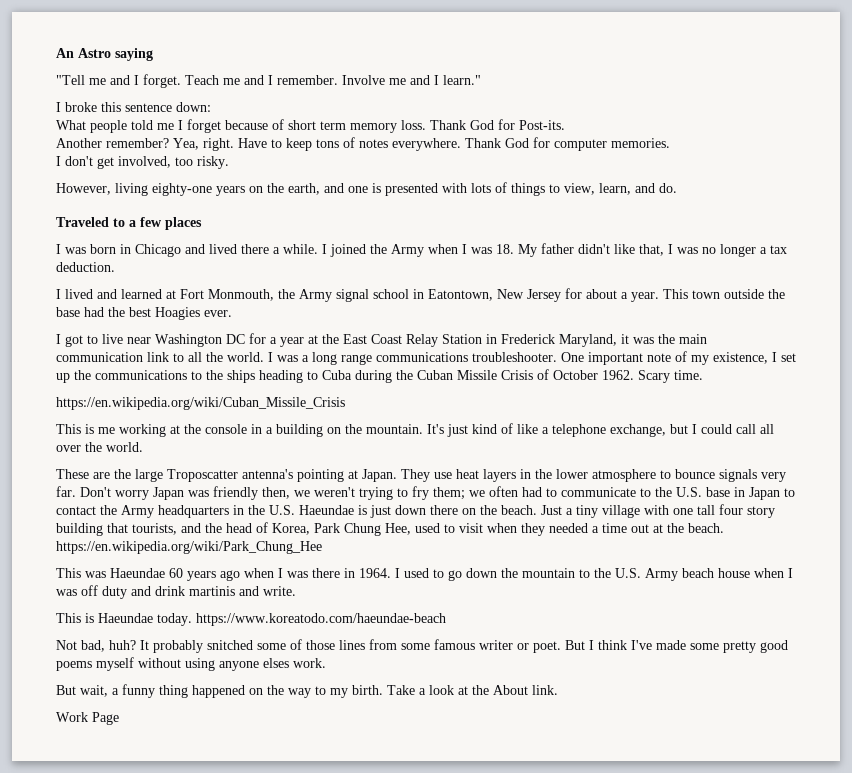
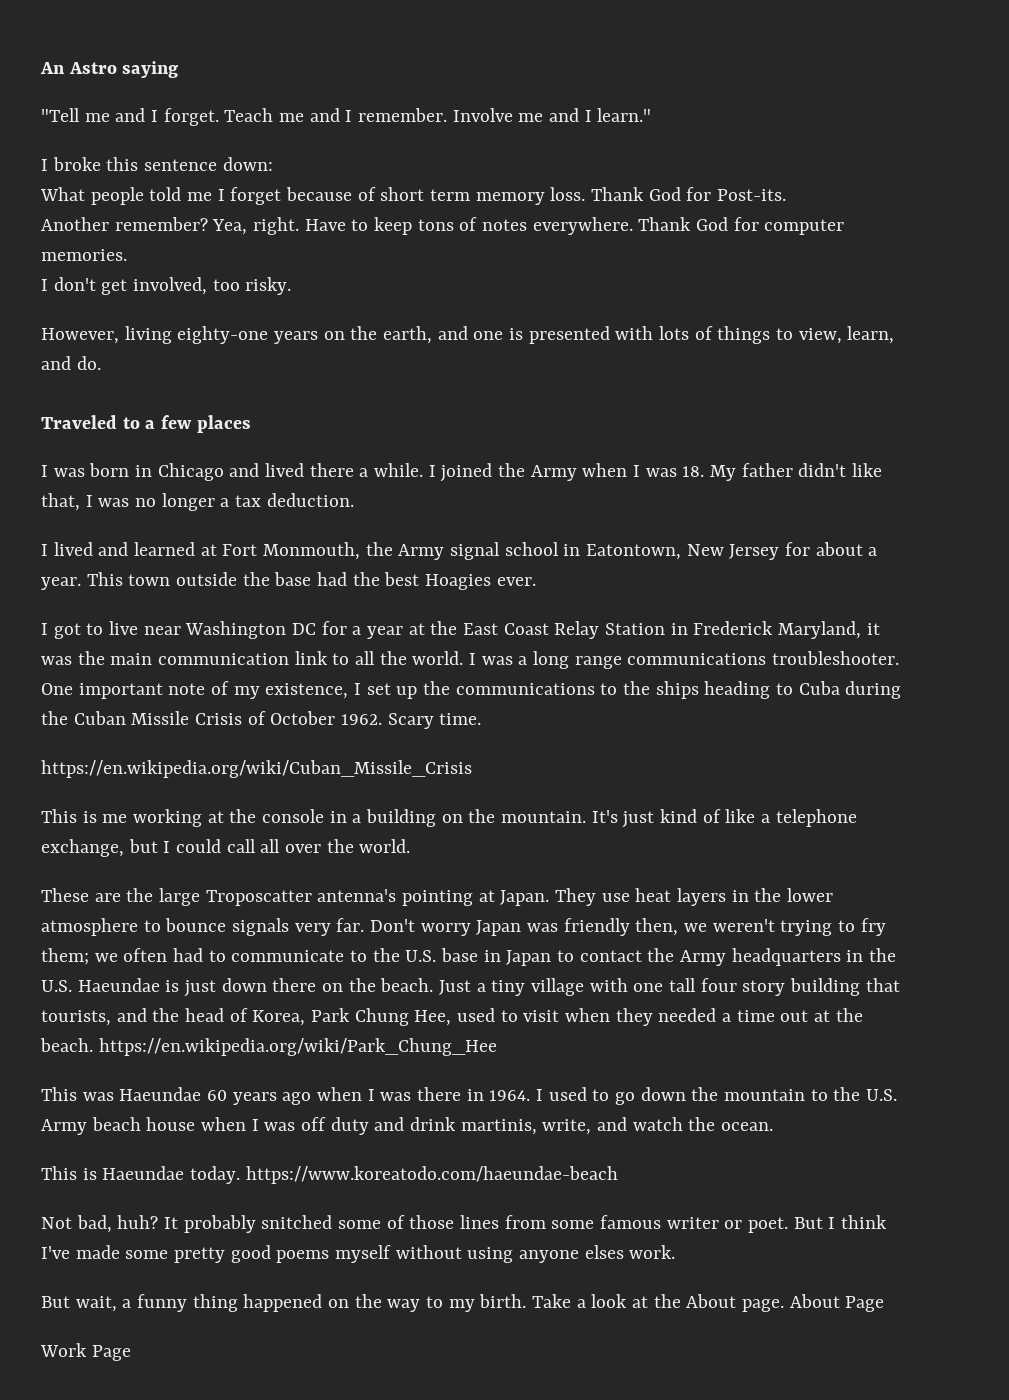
- I used to go down the mountain to the U.S. Army beach house when I was off duty and drink martinis and write.
+ I used to go down the mountain to the U.S. Army beach house when I was off duty and drink martinis, write, and watch the ocean.
- Take a look at the About link.
+ Take a look at the About page. About Page

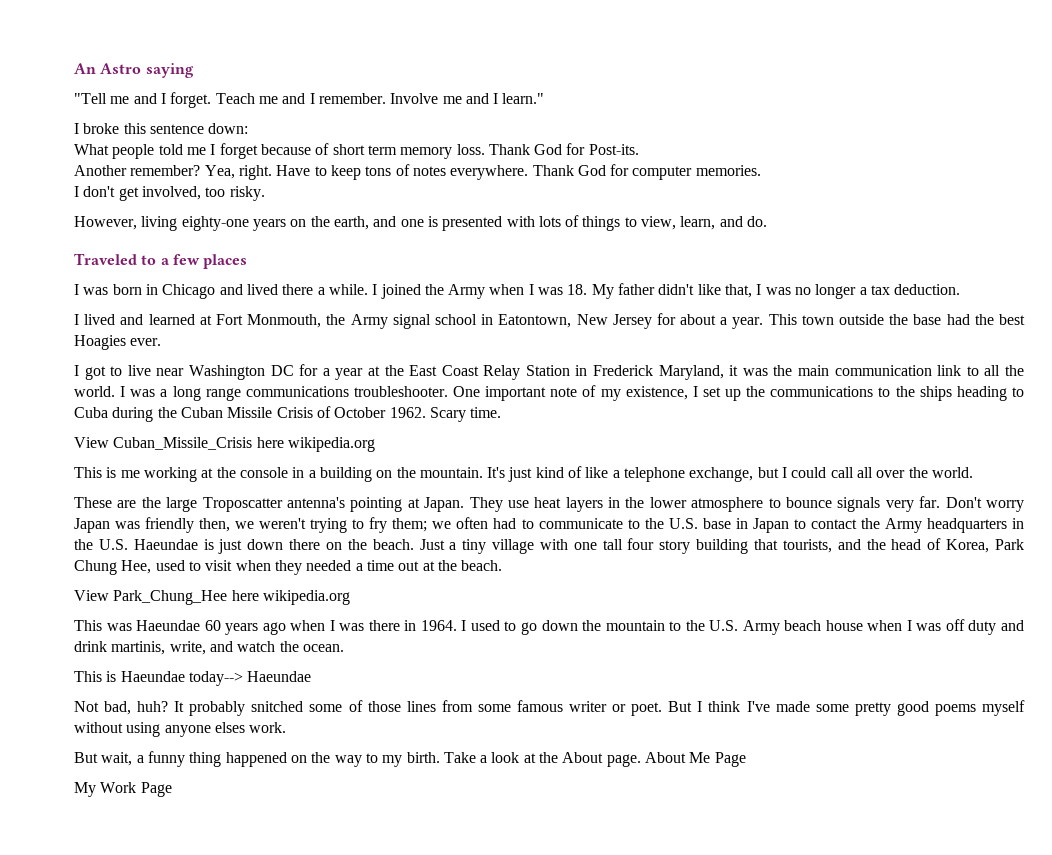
- https://en.wikipedia.org/wiki/Cuban_Missile_Crisis
+ View Cuban_Missile_Crisis here wikipedia.org
- Just a tiny village with one tall four story building that tourists, and the head of Korea, Park Chung Hee, used to visit when they needed a time out at the beach. https://en.wikipedia.org/wiki/Park_Chung_Hee
+ Just a tiny village with one tall four story building that tourists, and the head of Korea, Park Chung Hee, used to visit when they needed a time out at the beach.
+ View Park_Chung_Hee here wikipedia.org
- This is Haeundae today. https://www.koreatodo.com/haeundae-beach
+ This is Haeundae today--> Haeundae
- About Page
+ About Me Page
- Work Page
+ My Work Page

